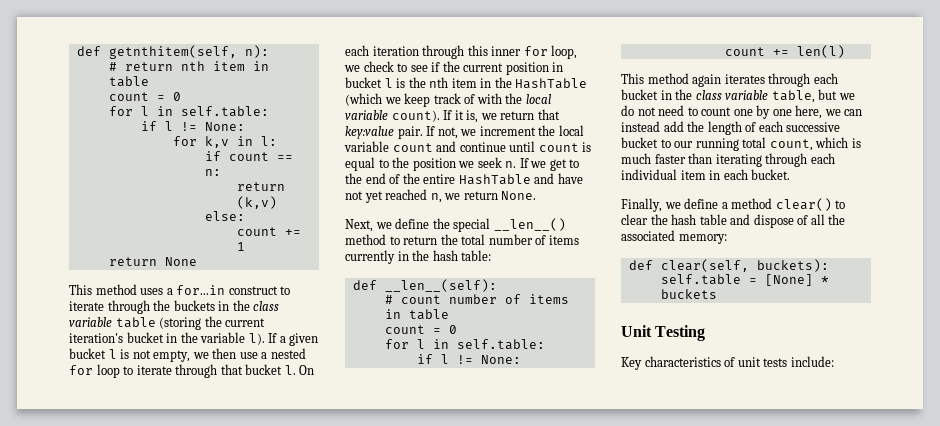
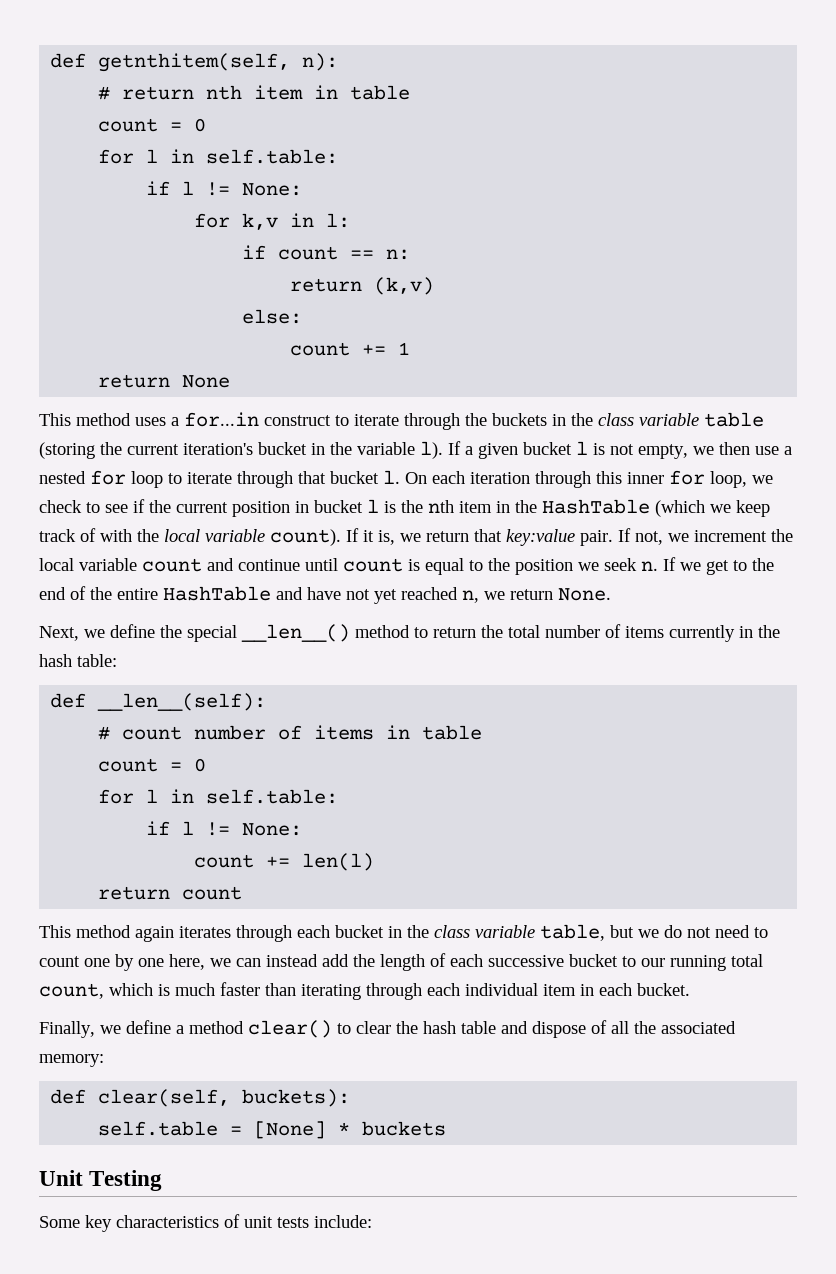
+ return count
- Key characteristics of unit tests include:
+ Some key characteristics of unit tests include:

